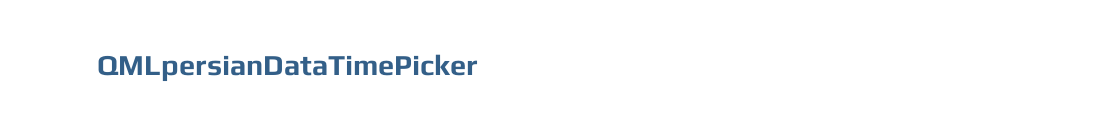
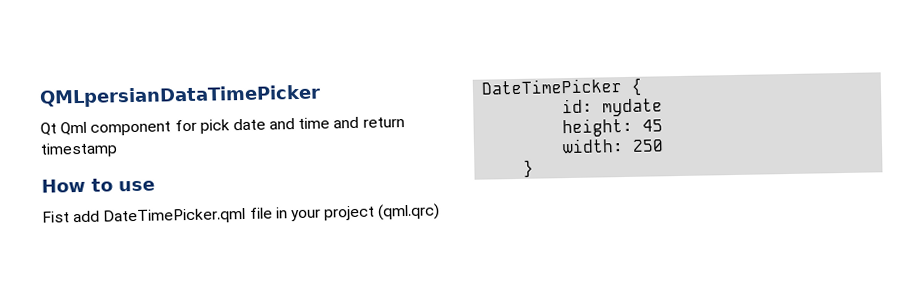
+ Qt Qml component for pick date and time and return timestamp
+ How to use
+ Fist add DateTimePicker.qml file in your project (qml.qrc)
+ DateTimePicker {
+ id: mydate
+ height: 45
+ width: 250
+ }

